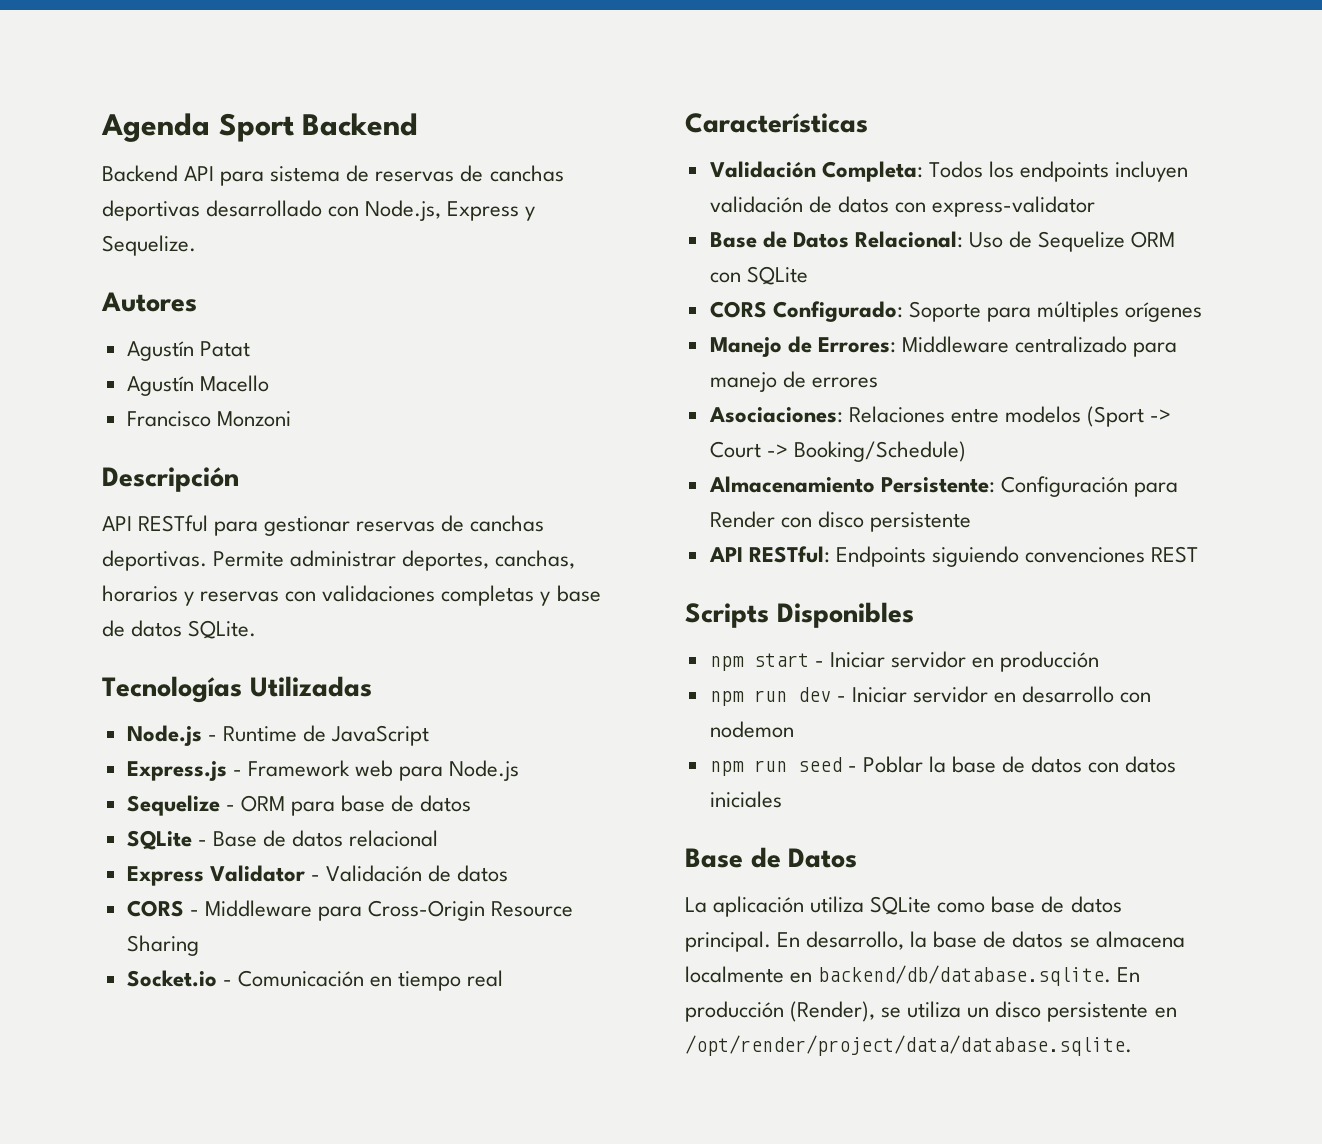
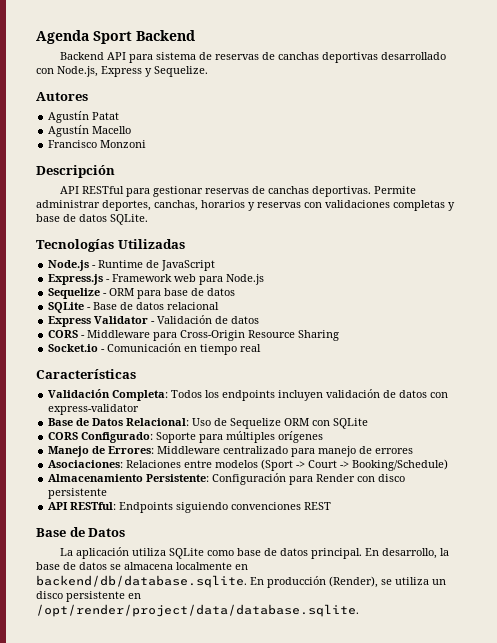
- Scripts Disponibles
- npm start - Iniciar servidor en producción
- npm run dev - Iniciar servidor en desarrollo con nodemon
- npm run seed - Poblar la base de datos con datos iniciales

